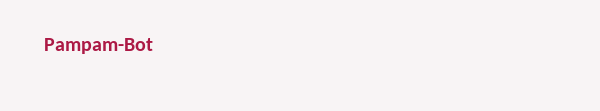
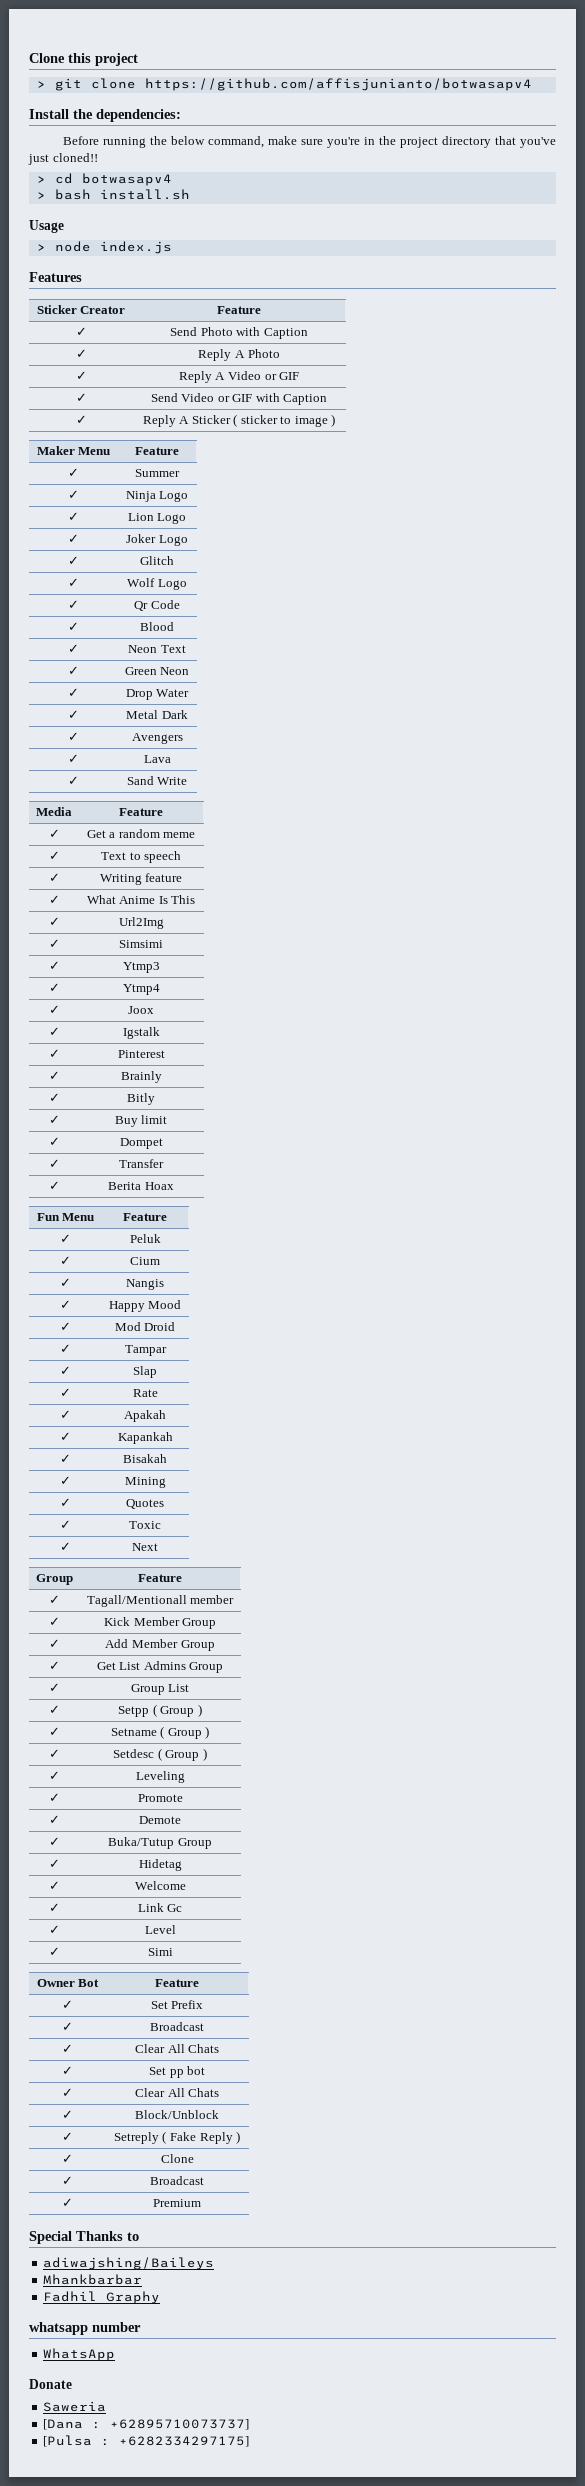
- Pampam-Bot
+ Clone this project
+ > git clone https://github.com/affisjunianto/botwasapv4
+ Install the dependencies:
+ Before running the below command, make sure you're in the project directory that you've just cloned!!
+ > cd botwasapv4
+ > bash install.sh
+ Usage
+ > node index.js
+ Features
+ Sticker Creator | Feature
+ ✓ | Send Photo with Caption
+ ✓ | Reply A Photo
+ ✓ | Reply A Video or GIF
+ ✓ | Send Video or GIF with Caption
+ ✓ | Reply A Sticker ( sticker to image )
+ Maker Menu | Feature
+ ✓ | Summer
+ ✓ | Ninja Logo
+ ✓ | Lion Logo
+ ✓ | Joker Logo
+ ✓ | Glitch
+ ✓ | Wolf Logo
+ ✓ | Qr Code
+ ✓ | Blood
+ ✓ | Neon Text
+ ✓ | Green Neon
+ ✓ | Drop Water
+ ✓ | Metal Dark
+ ✓ | Avengers
+ ✓ | Lava
+ ✓ | Sand Write
+ Media | Feature
+ ✓ | Get a random meme
+ ✓ | Text to speech
+ ✓ | Writing feature
+ ✓ | What Anime Is This
+ ✓ | Url2Img
+ ✓ | Simsimi
+ ✓ | Ytmp3
+ ✓ | Ytmp4
+ ✓ | Joox
+ ✓ | Igstalk
+ ✓ | Pinterest
+ ✓ | Brainly
+ ✓ | Bitly
+ ✓ | Buy limit
+ ✓ | Dompet
+ ✓ | Transfer
+ ✓ | Berita Hoax
+ Fun Menu | Feature
+ ✓ | Peluk
+ ✓ | Cium
+ ✓ | Nangis
+ ✓ | Happy Mood
+ ✓ | Mod Droid
+ ✓ | Tampar
+ ✓ | Slap
+ ✓ | Rate
+ ✓ | Apakah
+ ✓ | Kapankah
+ ✓ | Bisakah
+ ✓ | Mining
+ ✓ | Quotes
+ ✓ | Toxic
+ ✓ | Next
+ Group | Feature
+ ✓ | Tagall/Mentionall member
+ ✓ | Kick Member Group
+ ✓ | Add Member Group
+ ✓ | Get List Admins Group
+ ✓ | Group List
+ ✓ | Setpp ( Group )
+ ✓ | Setname ( Group )
+ ✓ | Setdesc ( Group )
+ ✓ | Leveling
+ ✓ | Promote
+ ✓ | Demote
+ ✓ | Buka/Tutup Group
+ ✓ | Hidetag
+ ✓ | Welcome
+ ✓ | Link Gc
+ ✓ | Level
+ ✓ | Simi
+ Owner Bot | Feature
+ ✓ | Set Prefix
+ ✓ | Broadcast
+ ✓ | Clear All Chats
+ ✓ | Set pp bot
+ ✓ | Clear All Chats
+ ✓ | Block/Unblock
+ ✓ | Setreply ( Fake Reply )
+ ✓ | Clone
+ ✓ | Broadcast
+ ✓ | Premium
+ Special Thanks to
+ adiwajshing/Baileys
+ Mhankbarbar
+ Fadhil Graphy
+ whatsapp number
+ WhatsApp
+ Donate
+ Saweria
+ [Dana : +62895710073737]
+ [Pulsa : +6282334297175]

